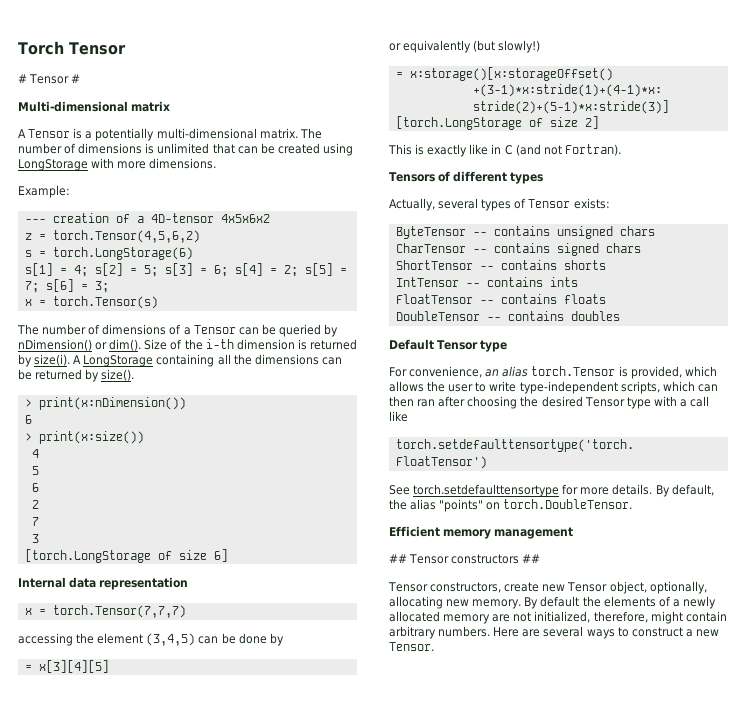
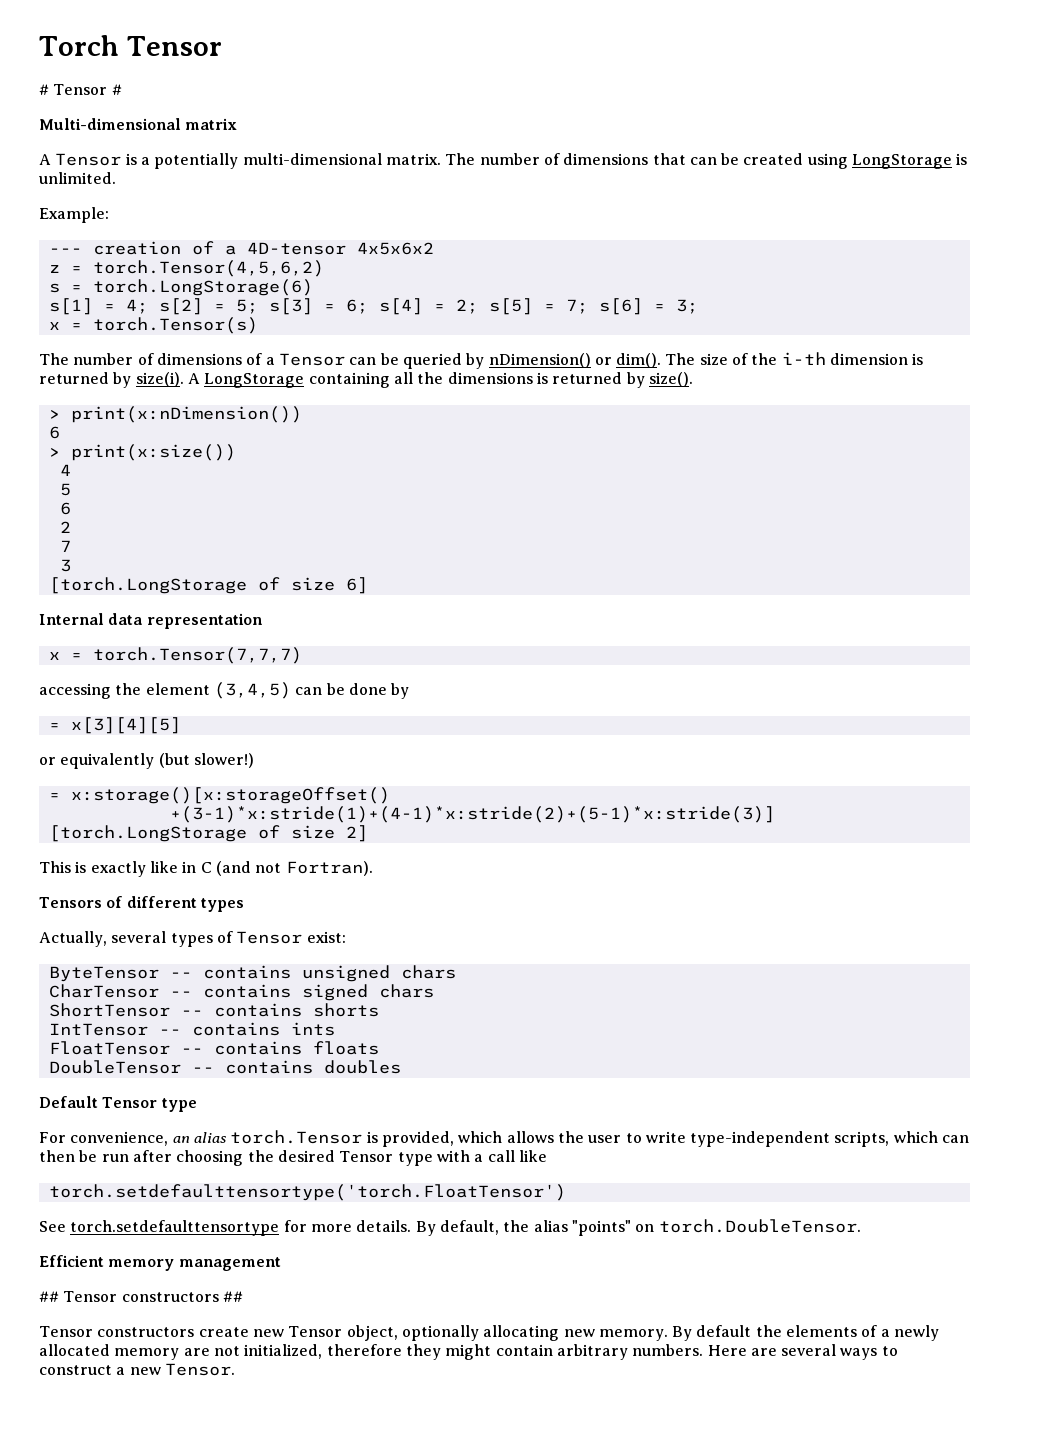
- The number of dimensions is unlimited that can be created using LongStorage with more dimensions.
+ The number of dimensions that can be created using LongStorage is unlimited.
- Size of the i-th dimension is returned by size(i).
+ The size of the i-th dimension is returned by size(i).
- A LongStorage containing all the dimensions can be returned by size().
+ A LongStorage containing all the dimensions is returned by size().
- or equivalently (but slowly!)
+ or equivalently (but slower!)
- Actually, several types of Tensor exists:
+ Actually, several types of Tensor exist:
- For convenience, an alias torch.Tensor is provided, which allows the user to write type-independent scripts, which can then ran after choosing the desired Tensor type with a call like
+ For convenience, an alias torch.Tensor is provided, which allows the user to write type-independent scripts, which can then be run after choosing the desired Tensor type with a call like
- Tensor constructors, create new Tensor object, optionally, allocating new memory.
+ Tensor constructors create new Tensor object, optionally allocating new memory.
- By default the elements of a newly allocated memory are not initialized, therefore, might contain arbitrary numbers.
+ By default the elements of a newly allocated memory are not initialized, therefore they might contain arbitrary numbers.

